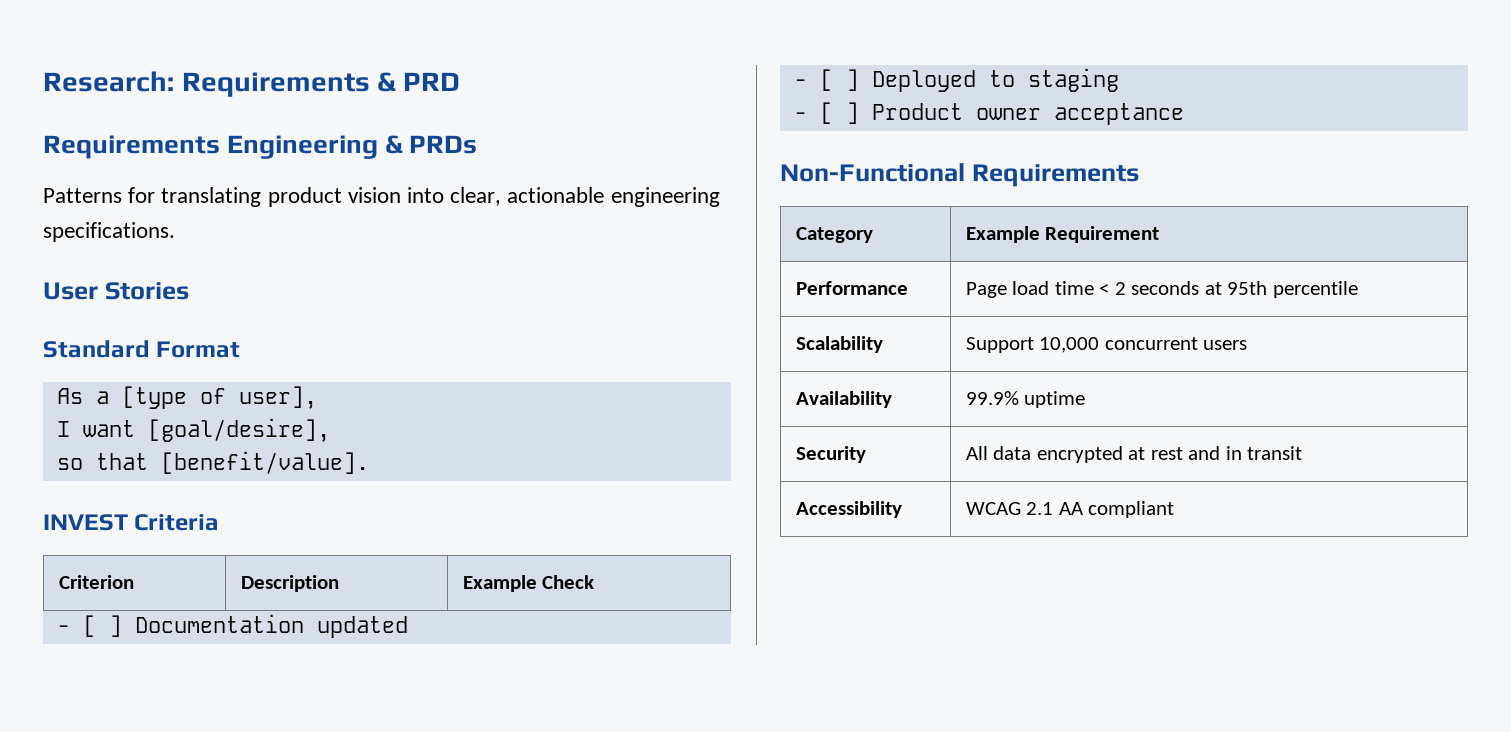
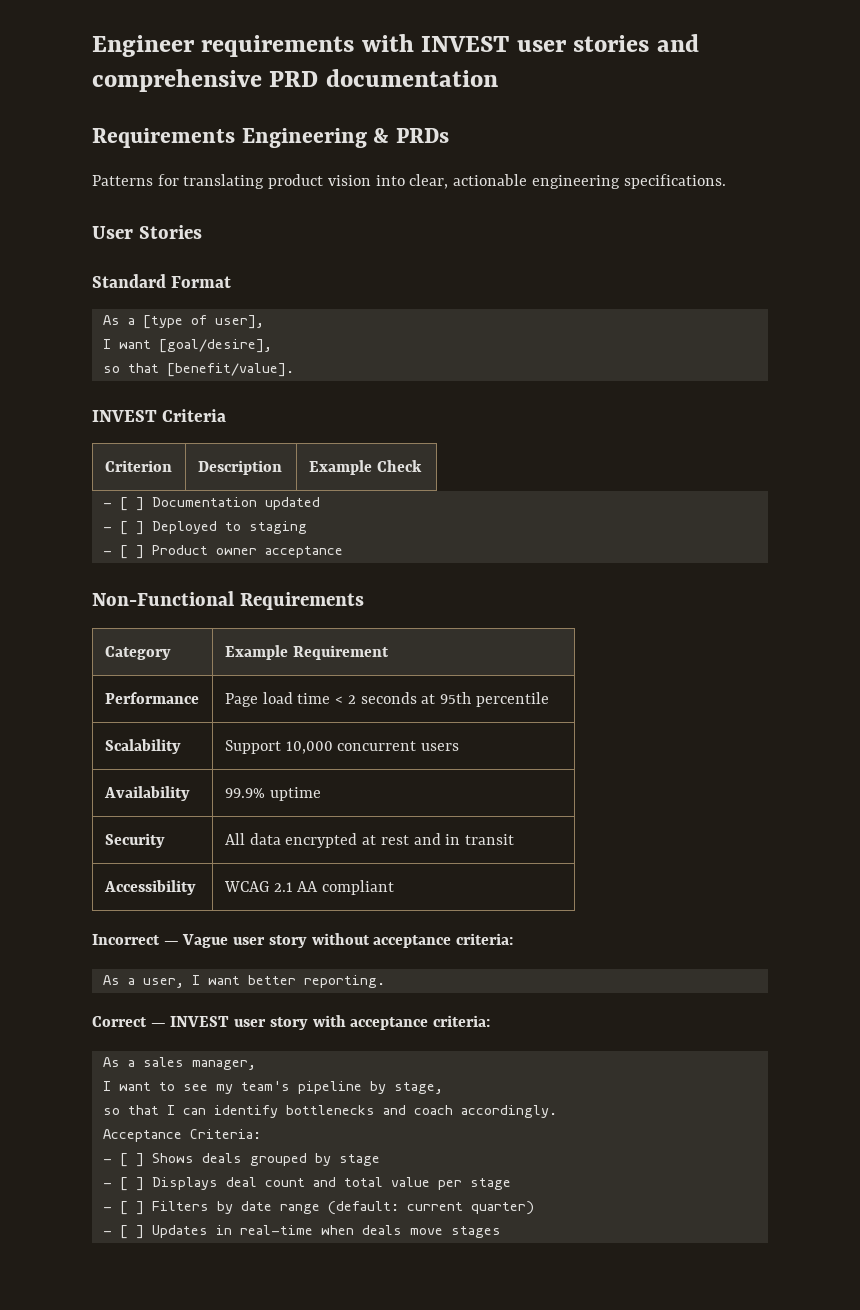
- Research: Requirements & PRD
+ Engineer requirements with INVEST user stories and comprehensive PRD documentation
+ Incorrect — Vague user story without acceptance criteria:
+ As a user, I want better reporting.
+ Correct — INVEST user story with acceptance criteria:
+ As a sales manager,
+ I want to see my team's pipeline by stage,
+ so that I can identify bottlenecks and coach accordingly.
+ Acceptance Criteria:
+ - [ ] Shows deals grouped by stage
+ - [ ] Displays deal count and total value per stage
+ - [ ] Filters by date range (default: current quarter)
+ - [ ] Updates in real-time when deals move stages

